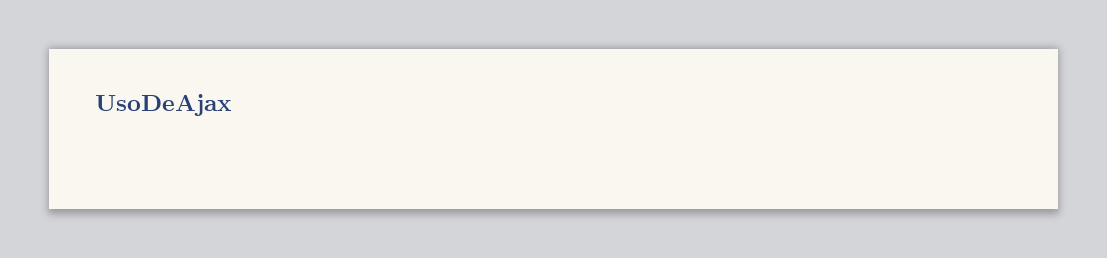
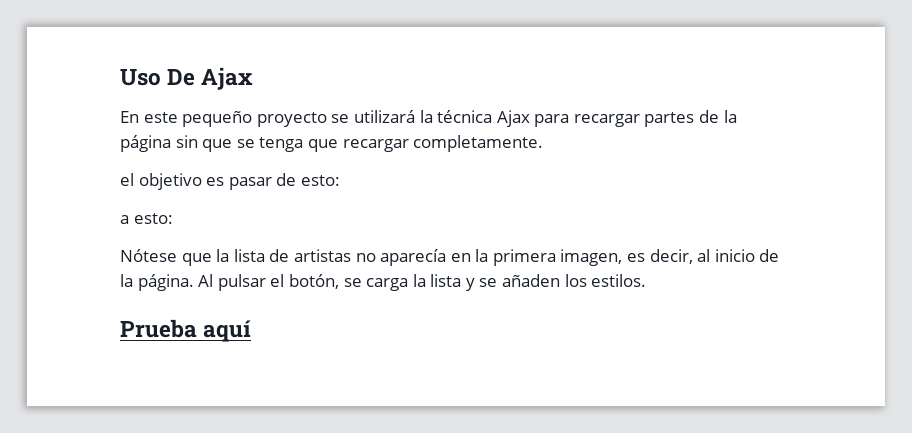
- UsoDeAjax
+ Uso De Ajax
+ En este pequeño proyecto se utilizará la técnica Ajax para recargar partes de la página sin que se tenga que recargar completamente.
+ el objetivo es pasar de esto:
+ a esto:
+ Nótese que la lista de artistas no aparecía en la primera imagen, es decir, al inicio de la página. Al pulsar el botón, se carga la lista y se añaden los estilos.
+ Prueba aquí

